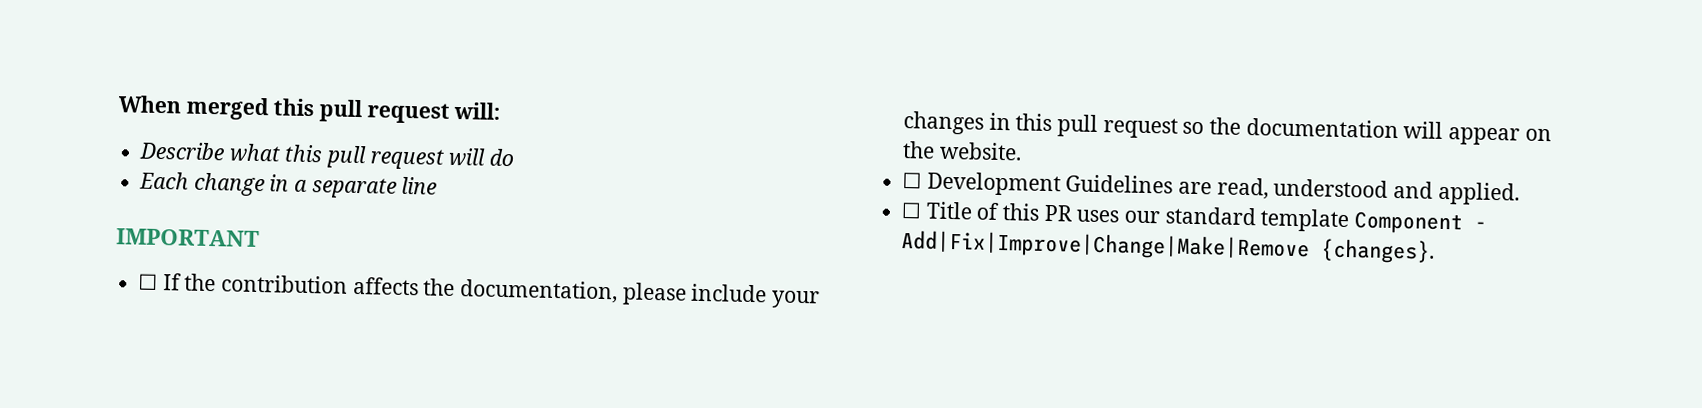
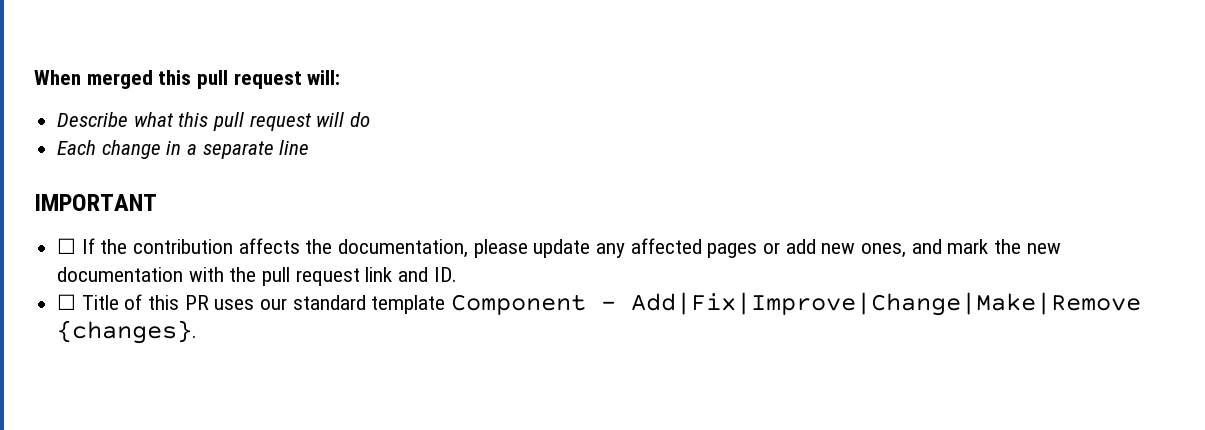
- ☐ If the contribution affects the documentation, please include your changes in this pull request so the documentation will appear on the website.
- ☐ Development Guidelines are read, understood and applied.
+ ☐ If the contribution affects the documentation, please update any affected pages or add new ones, and mark the new documentation with the pull request link and ID.

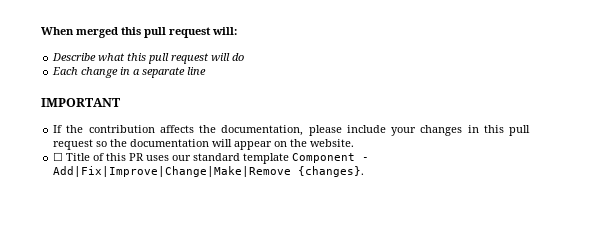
- ☐ If the contribution affects the documentation, please update any affected pages or add new ones, and mark the new documentation with the pull request link and ID.
+ If the contribution affects the documentation, please include your changes in this pull request so the documentation will appear on the website.

